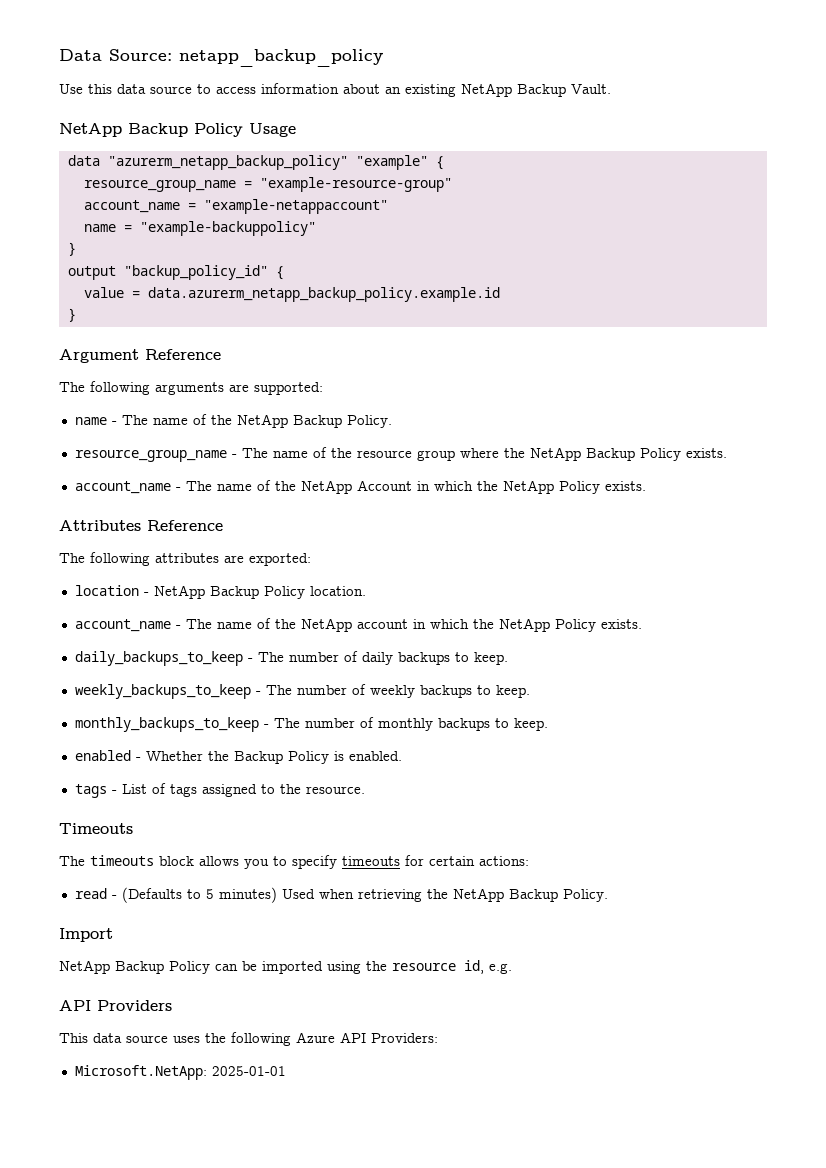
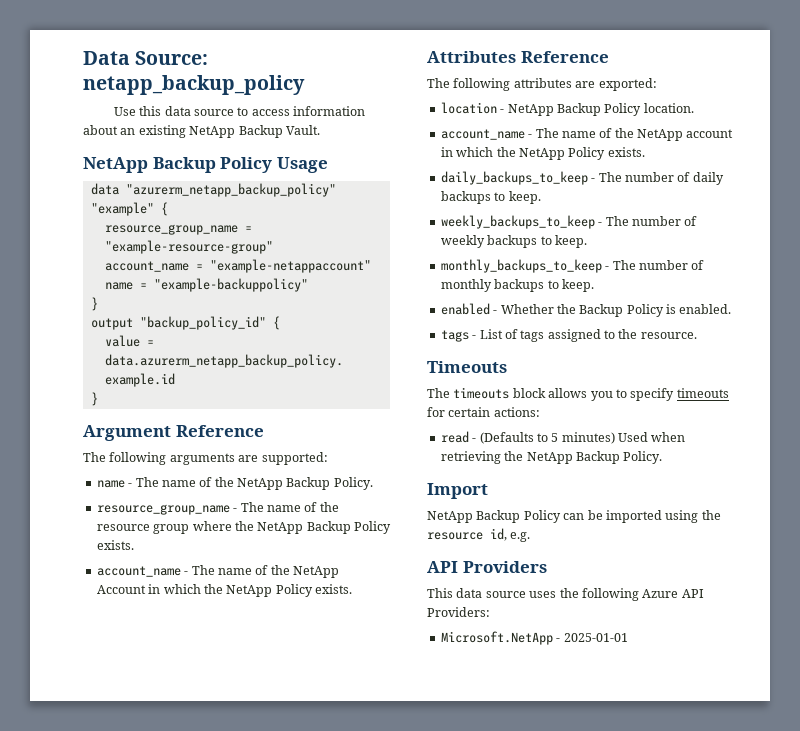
- Microsoft.NetApp: 2025-01-01
+ Microsoft.NetApp - 2025-01-01

